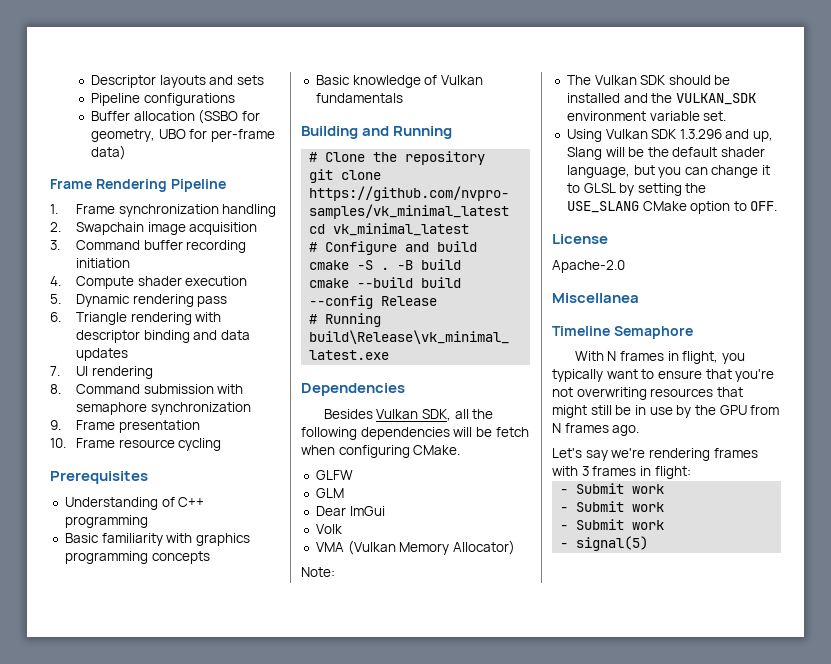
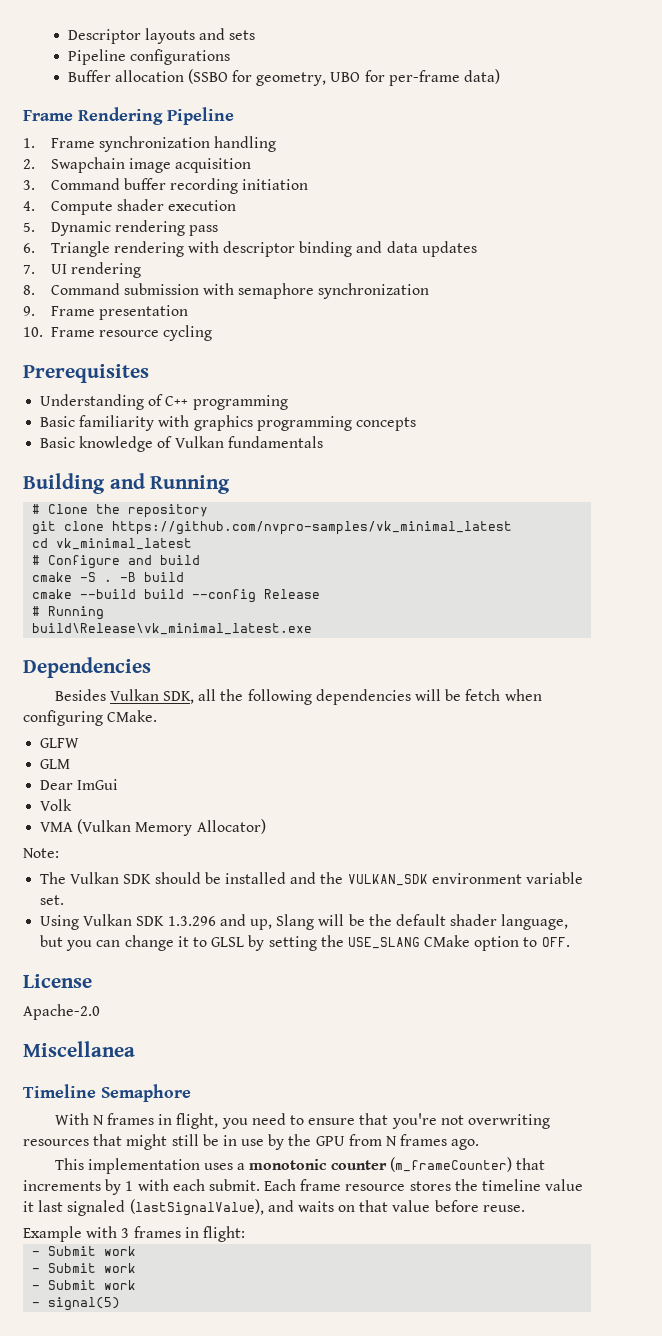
- With N frames in flight, you typically want to ensure that you're not overwriting resources that might still be in use by the GPU from N frames ago.
+ With N frames in flight, you need to ensure that you're not overwriting resources that might still be in use by the GPU from N frames ago.
- Let's say we're rendering frames with 3 frames in flight:
+ This implementation uses a monotonic counter (m_frameCounter) that increments by 1 with each submit. Each frame resource stores the timeline value it last signaled (lastSignalValue), and waits on that value before reuse.
+ Example with 3 frames in flight:

